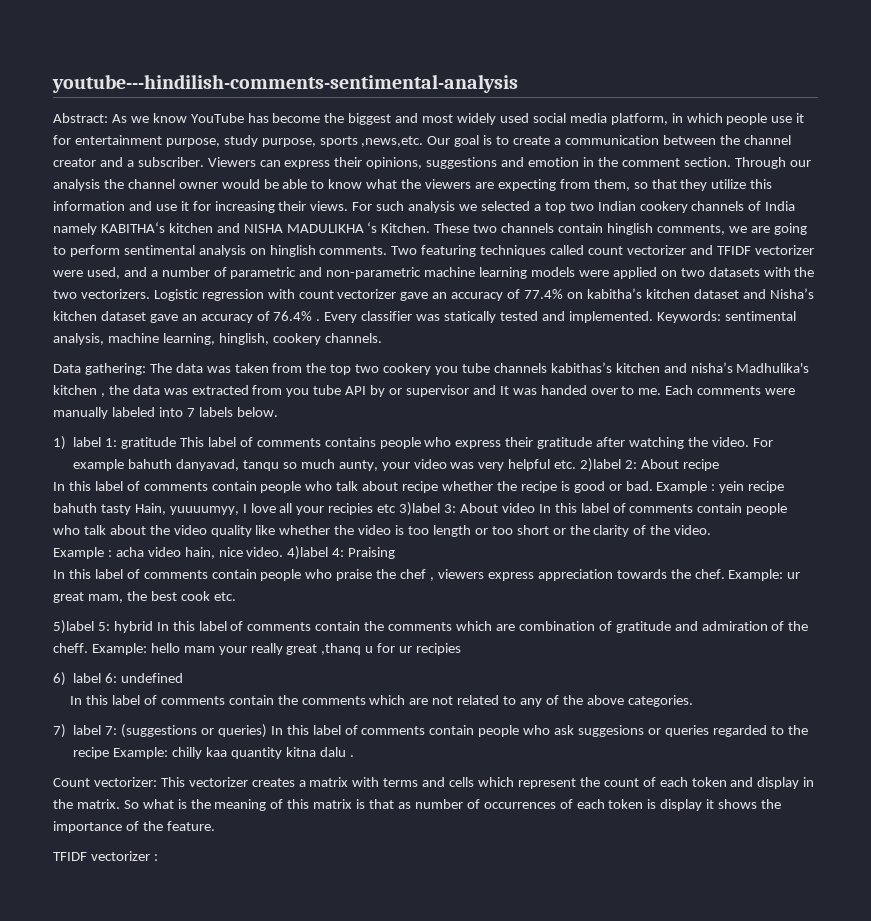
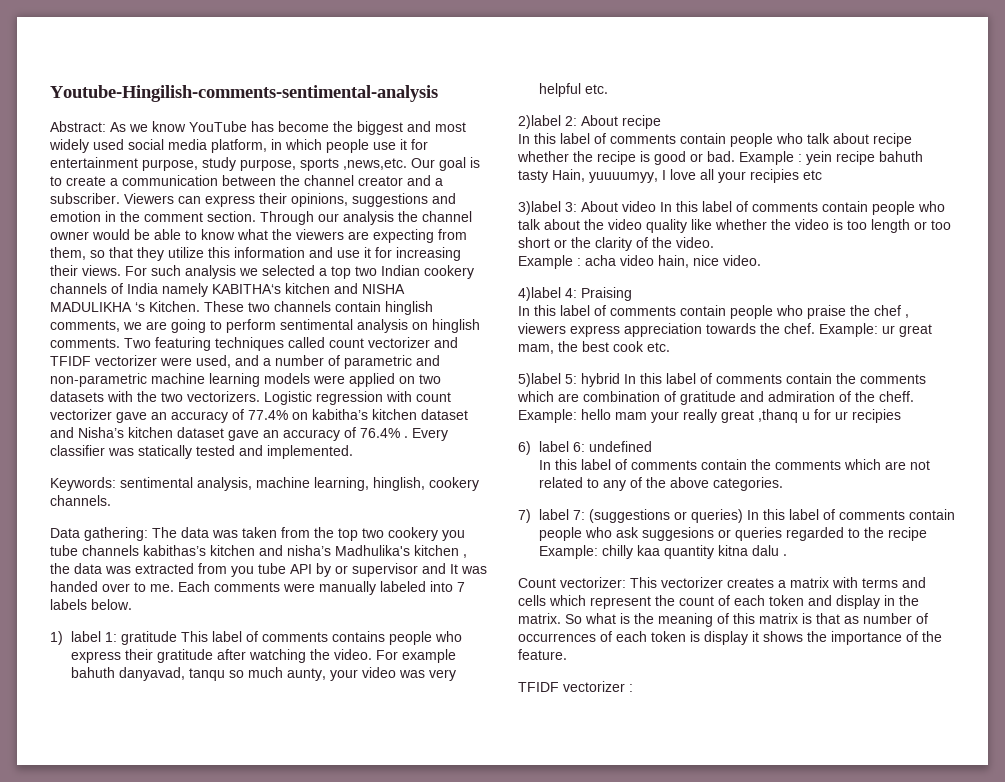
- youtube---hindilish-comments-sentimental-analysis
+ Youtube-Hingilish-comments-sentimental-analysis
- Every classifier was statically tested and implemented. Keywords: sentimental analysis, machine learning, hinglish, cookery channels.
+ Every classifier was statically tested and implemented.
+ Keywords: sentimental analysis, machine learning, hinglish, cookery channels.
- For example bahuth danyavad, tanqu so much aunty, your video was very helpful etc. 2)label 2: About recipe
+ For example bahuth danyavad, tanqu so much aunty, your video was very helpful etc.
+ 2)label 2: About recipe
- Example : yein recipe bahuth tasty Hain, yuuuumyy, I love all your recipies etc 3)label 3: About video In this label of comments contain people who talk about the video quality like whether the video is too length or too short or the clarity of the video.
+ Example : yein recipe bahuth tasty Hain, yuuuumyy, I love all your recipies etc
+ 3)label 3: About video In this label of comments contain people who talk about the video quality like whether the video is too length or too short or the clarity of the video.
- Example : acha video hain, nice video. 4)label 4: Praising
+ Example : acha video hain, nice video.
+ 4)label 4: Praising

